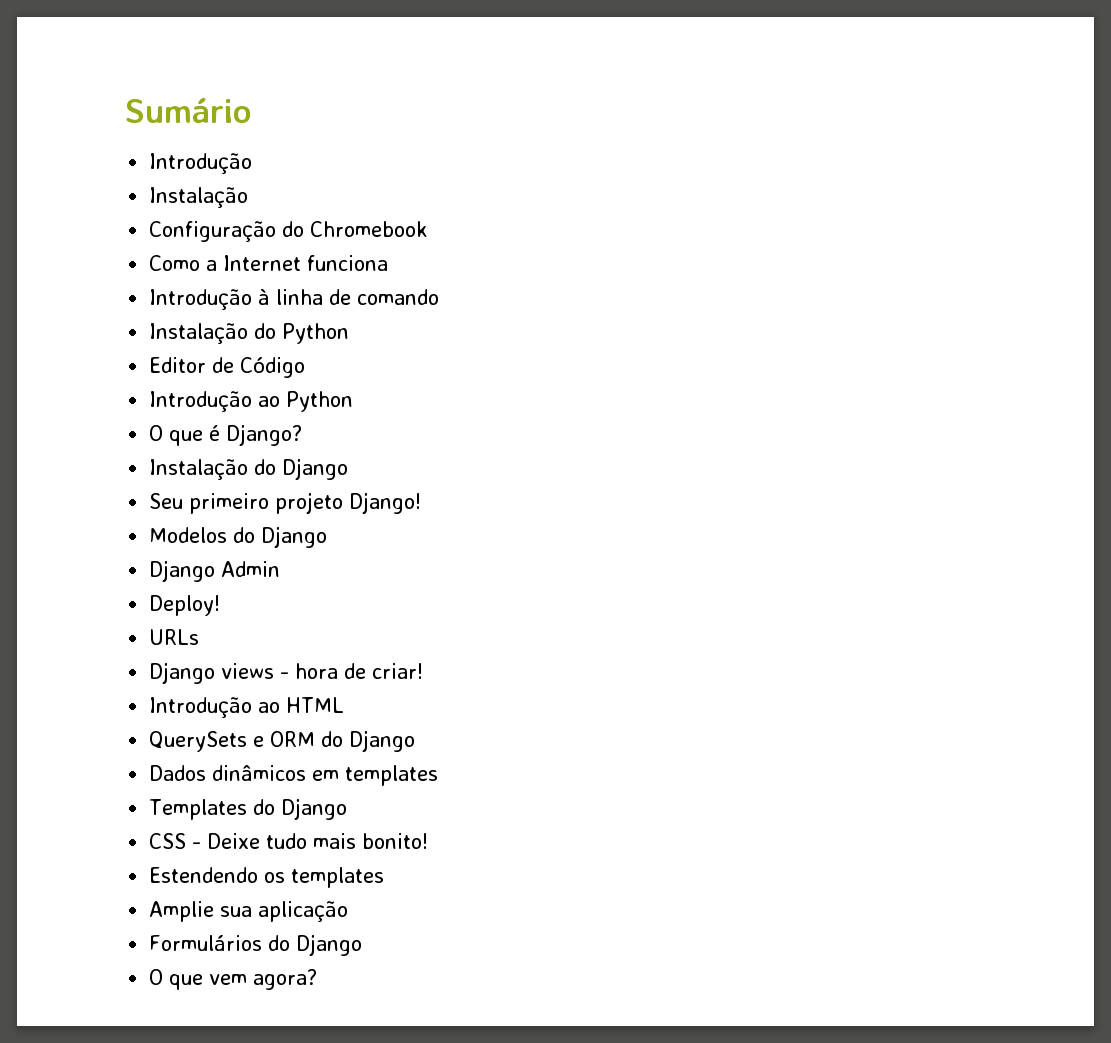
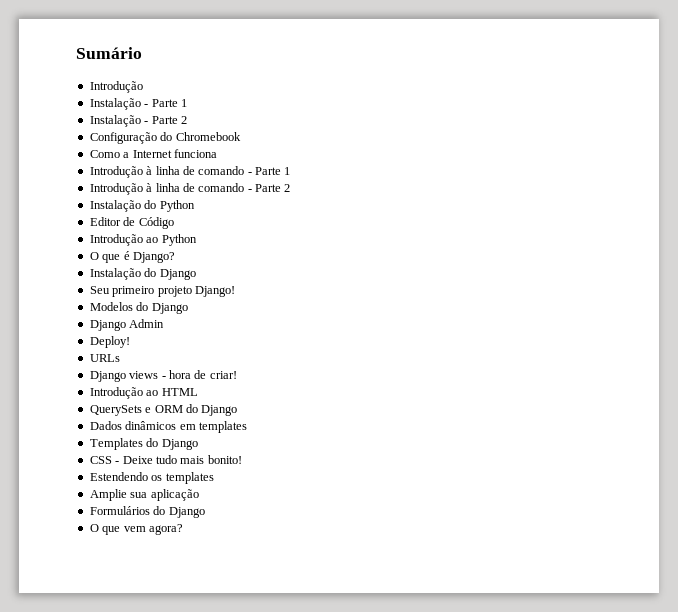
  Sumário
  Introdução
- Instalação
+ Instalação - Parte 1
+ Instalação - Parte 2
- Introdução à linha de comando
+ Introdução à linha de comando - Parte 1
+ Introdução à linha de comando - Parte 2

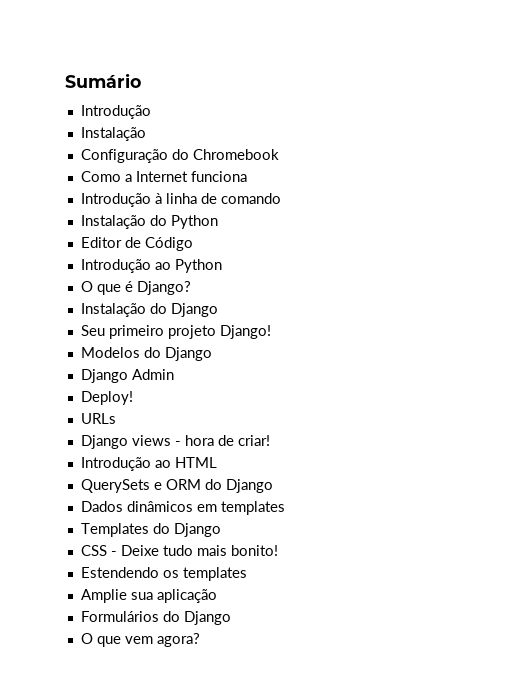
  Sumário
  Introdução
- Instalação - Parte 1
- Instalação - Parte 2
+ Instalação
- Introdução à linha de comando - Parte 1
- Introdução à linha de comando - Parte 2
+ Introdução à linha de comando

